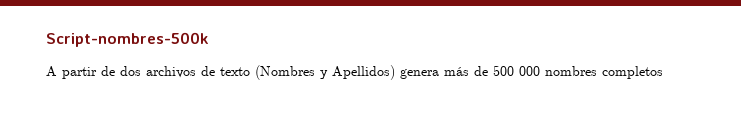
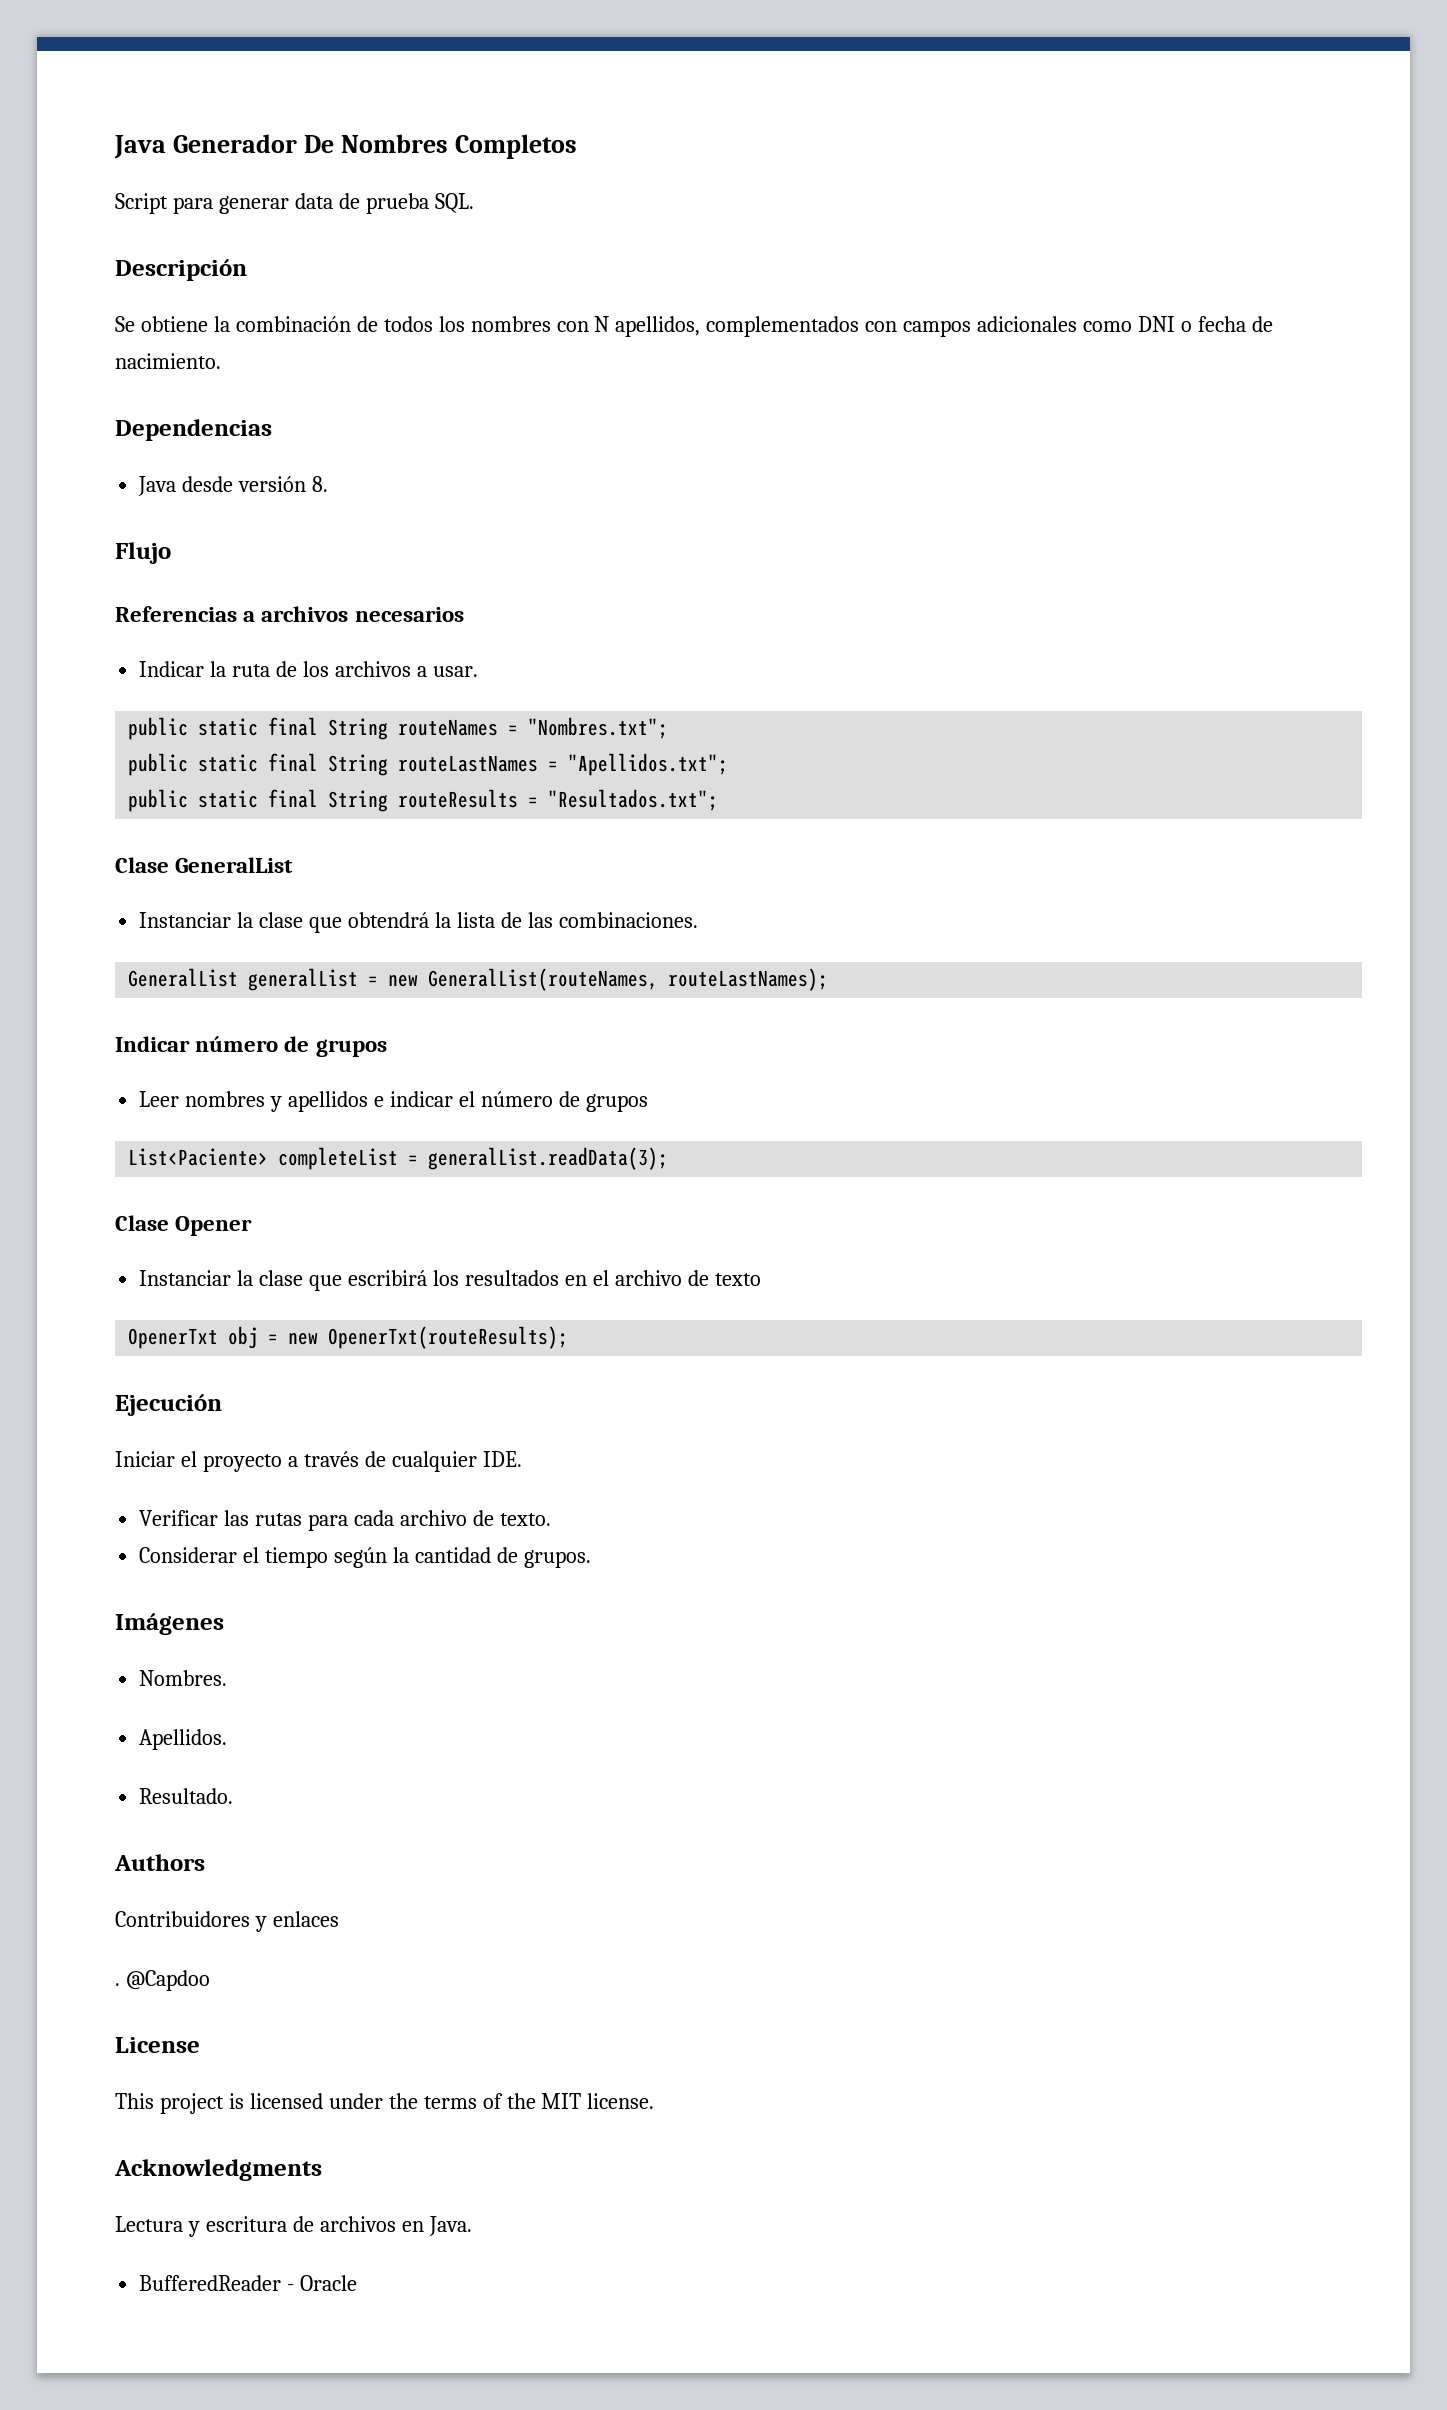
- Script-nombres-500k
- A partir de dos archivos de texto (Nombres y Apellidos) genera más de 500 000 nombres completos
+ Java Generador De Nombres Completos
+ Script para generar data de prueba SQL.
+ Descripción
+ Se obtiene la combinación de todos los nombres con N apellidos, complementados con campos adicionales como DNI o fecha de nacimiento.
+ Dependencias
+ Java desde versión 8.
+ Flujo
+ Referencias a archivos necesarios
+ Indicar la ruta de los archivos a usar.
+ public static final String routeNames = "Nombres.txt";
+ public static final String routeLastNames = "Apellidos.txt";
+ public static final String routeResults = "Resultados.txt";
+ Clase GeneralList
+ Instanciar la clase que obtendrá la lista de las combinaciones.
+ GeneralList generalList = new GeneralList(routeNames, routeLastNames);
+ Indicar número de grupos
+ Leer nombres y apellidos e indicar el número de grupos
+ List<Paciente> completeList = generalList.readData(3);
+ Clase Opener
+ Instanciar la clase que escribirá los resultados en el archivo de texto
+ OpenerTxt obj = new OpenerTxt(routeResults);
+ Ejecución
+ Iniciar el proyecto a través de cualquier IDE.
+ Verificar las rutas para cada archivo de texto.
+ Considerar el tiempo según la cantidad de grupos.
+ Imágenes
+ Nombres.
+ Apellidos.
+ Resultado.
+ Authors
+ Contribuidores y enlaces
+ . @Capdoo
+ License
+ This project is licensed under the terms of the MIT license.
+ Acknowledgments
+ Lectura y escritura de archivos en Java.
+ BufferedReader - Oracle

